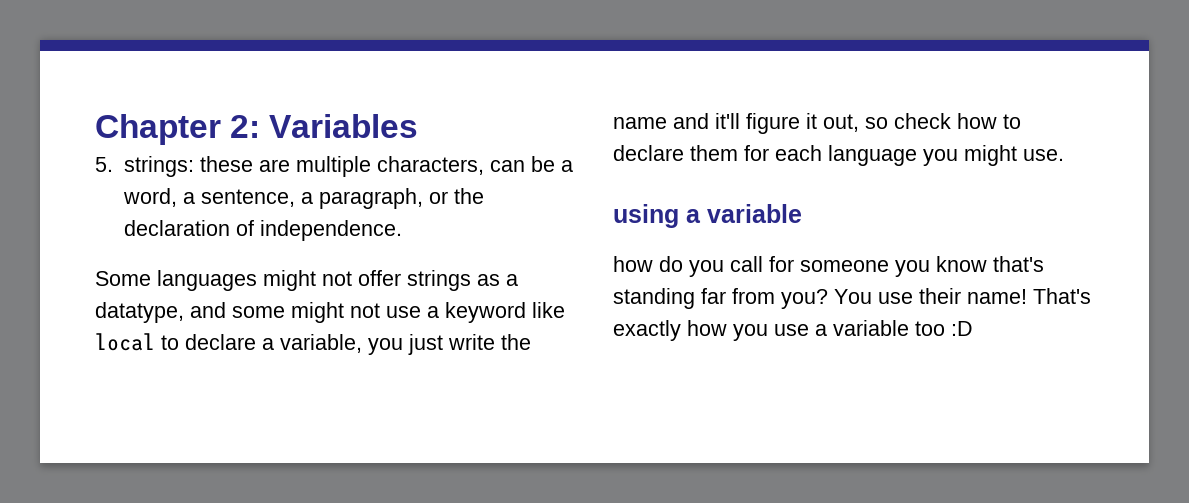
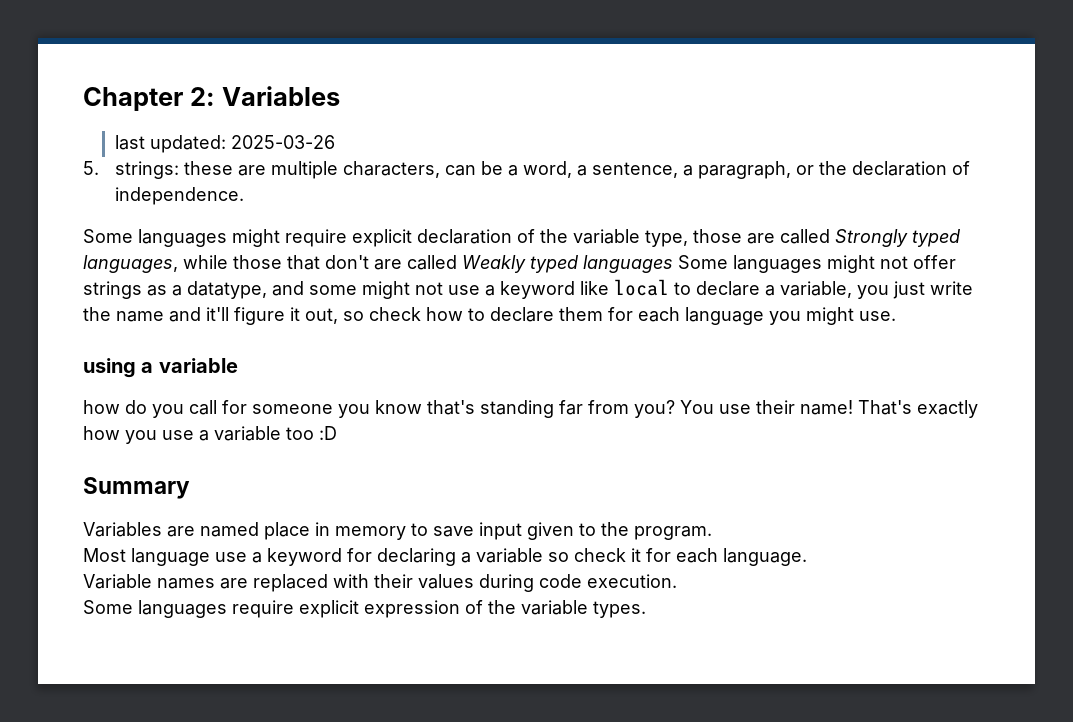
+ last updated: 2025-03-26
- Some languages might not offer strings as a datatype, and some might not use a keyword like local to declare a variable, you just write the name and it'll figure it out, so check how to declare them for each language you might use.
+ Some languages might require explicit declaration of the variable type, those are called Strongly typed languages, while those that don't are called Weakly typed languages Some languages might not offer strings as a datatype, and some might not use a keyword like local to declare a variable, you just write the name and it'll figure it out, so check how to declare them for each language you might use.
+ Summary
+ Variables are named place in memory to save input given to the program.
+ Most language use a keyword for declaring a variable so check it for each language.
+ Variable names are replaced with their values during code execution.
+ Some languages require explicit expression of the variable types.

